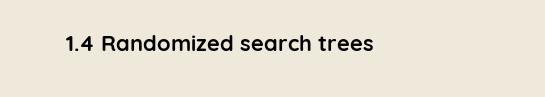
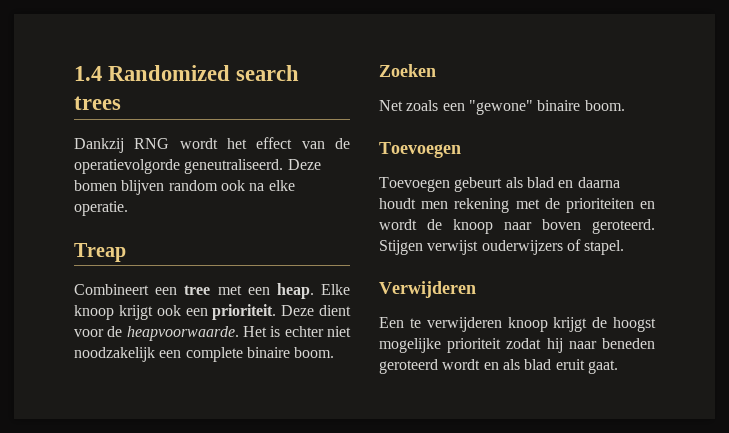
+ Dankzij RNG wordt het effect van de operatievolgorde geneutraliseerd. Deze bomen blijven random ook na elke operatie.
+ Treap
+ Combineert een tree met een heap. Elke knoop krijgt ook een prioriteit. Deze dient voor de heapvoorwaarde. Het is echter niet noodzakelijk een complete binaire boom.
+ Zoeken
+ Net zoals een "gewone" binaire boom.
+ Toevoegen
+ Toevoegen gebeurt als blad en daarna houdt men rekening met de prioriteiten en wordt de knoop naar boven geroteerd. Stijgen verwijst ouderwijzers of stapel.
+ Verwijderen
+ Een te verwijderen knoop krijgt de hoogst mogelijke prioriteit zodat hij naar beneden geroteerd wordt en als blad eruit gaat.

